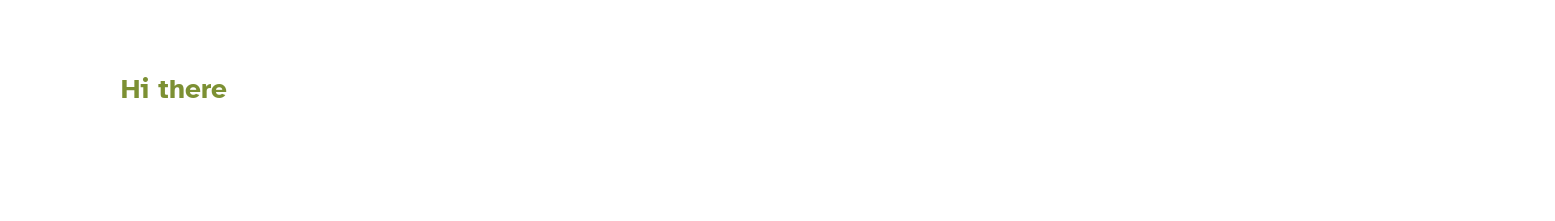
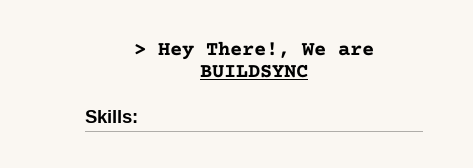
- Hi there
+ > Hey There!, We are BUILDSYNC
+ Skills:

